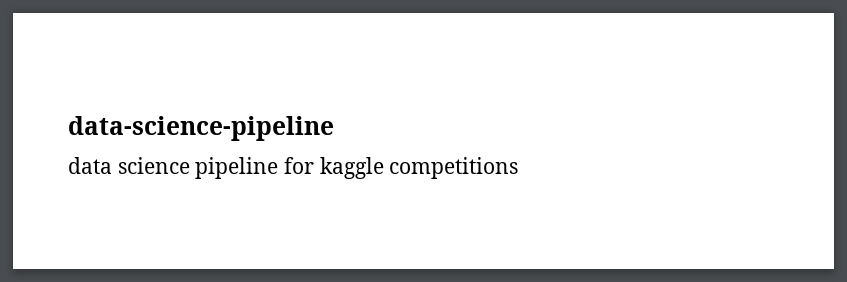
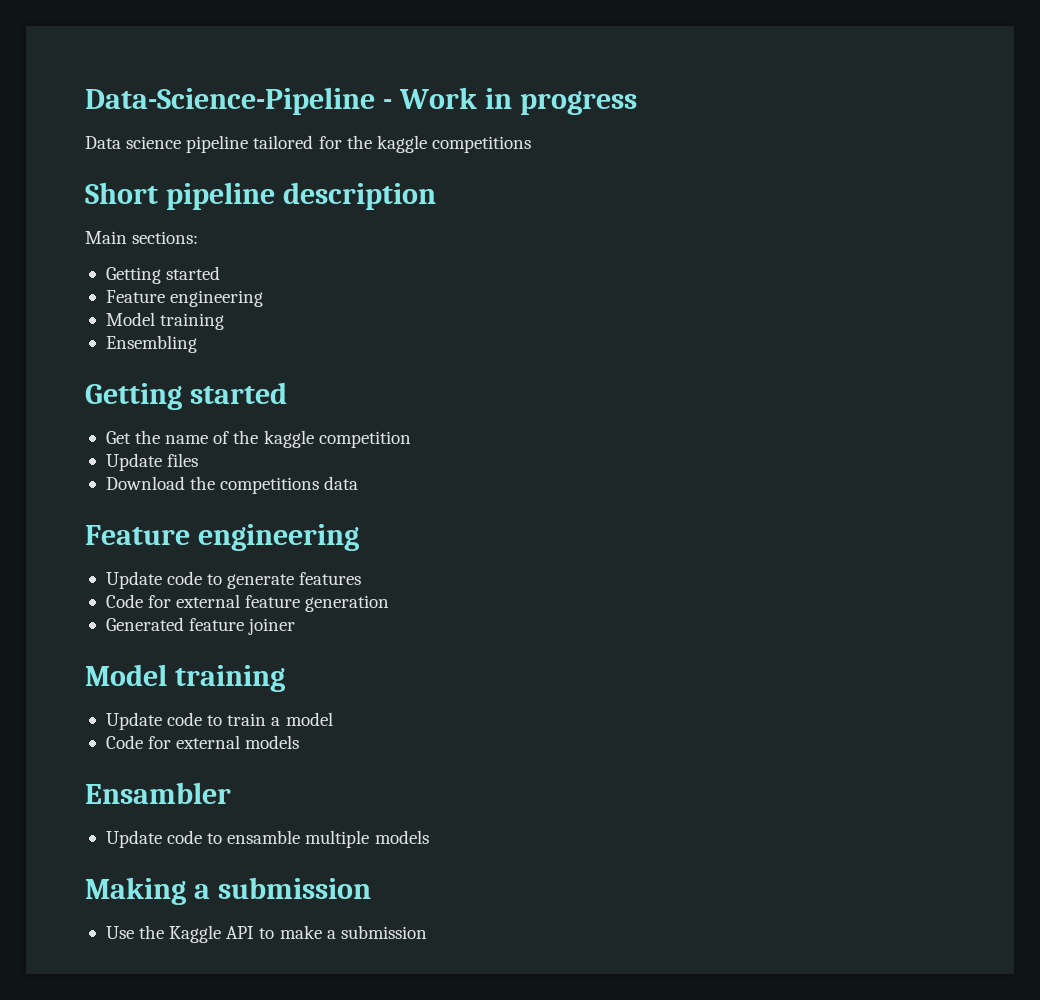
- data-science-pipeline
- data science pipeline for kaggle competitions
+ Data-Science-Pipeline - Work in progress
+ Data science pipeline tailored for the kaggle competitions
+ Short pipeline description
+ Main sections:
+ Getting started
+ Feature engineering
+ Model training
+ Ensembling
+ Getting started
+ Get the name of the kaggle competition
+ Update files
+ Download the competitions data
+ Feature engineering
+ Update code to generate features
+ Code for external feature generation
+ Generated feature joiner
+ Model training
+ Update code to train a model
+ Code for external models
+ Ensambler
+ Update code to ensamble multiple models
+ Making a submission
+ Use the Kaggle API to make a submission

